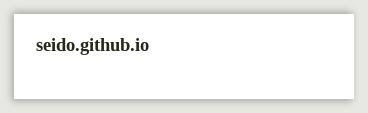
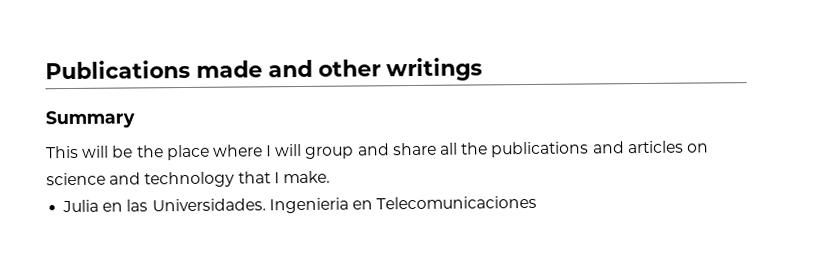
- seido.github.io
+ Publications made and other writings
+ Summary
+ This will be the place where I will group and share all the publications and articles on science and technology that I make.
+ Julia en las Universidades. Ingenieria en Telecomunicaciones

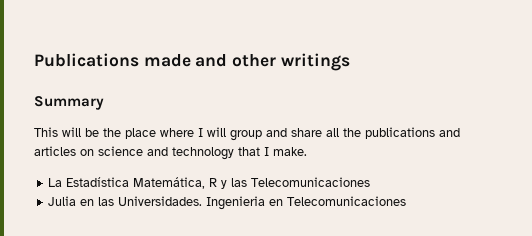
+ La Estadística Matemática, R y las Telecomunicaciones

